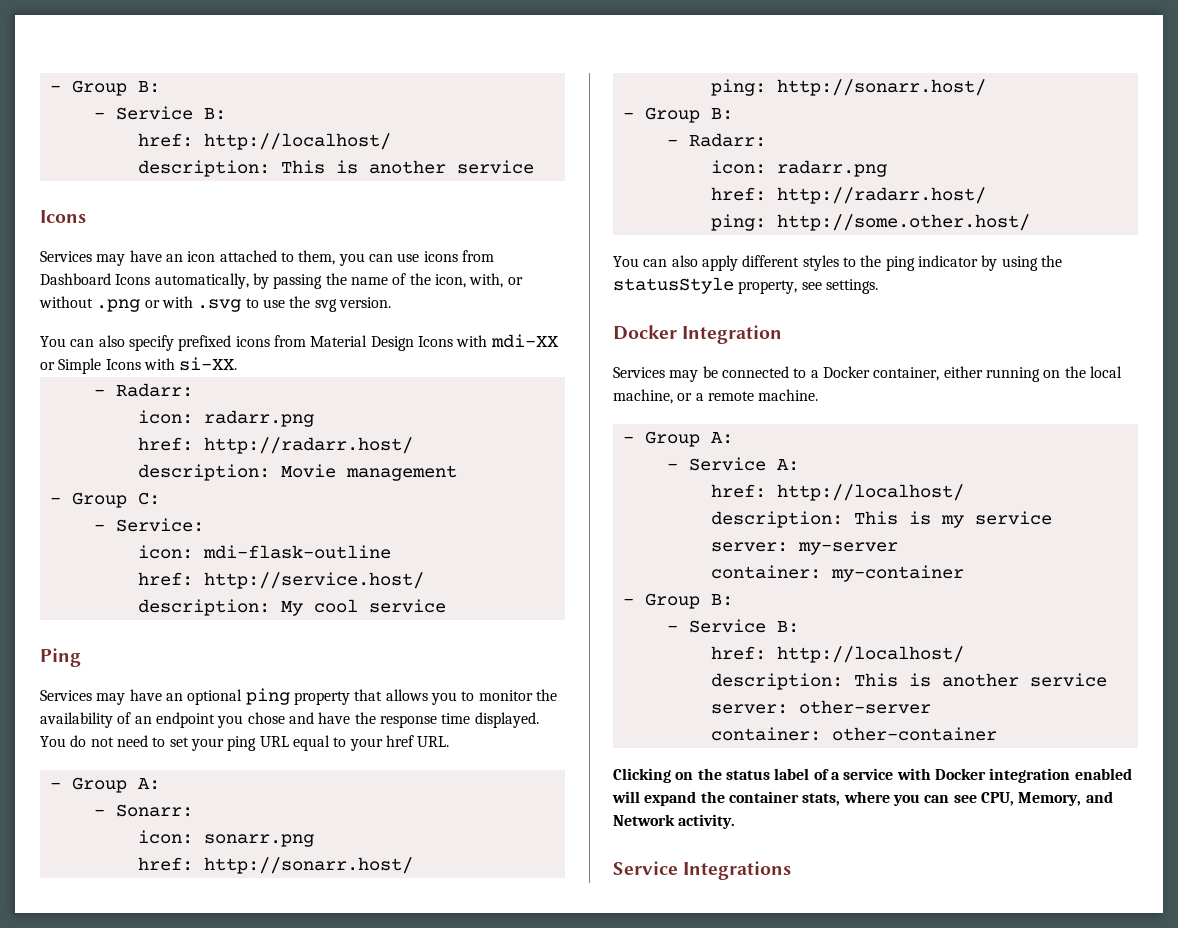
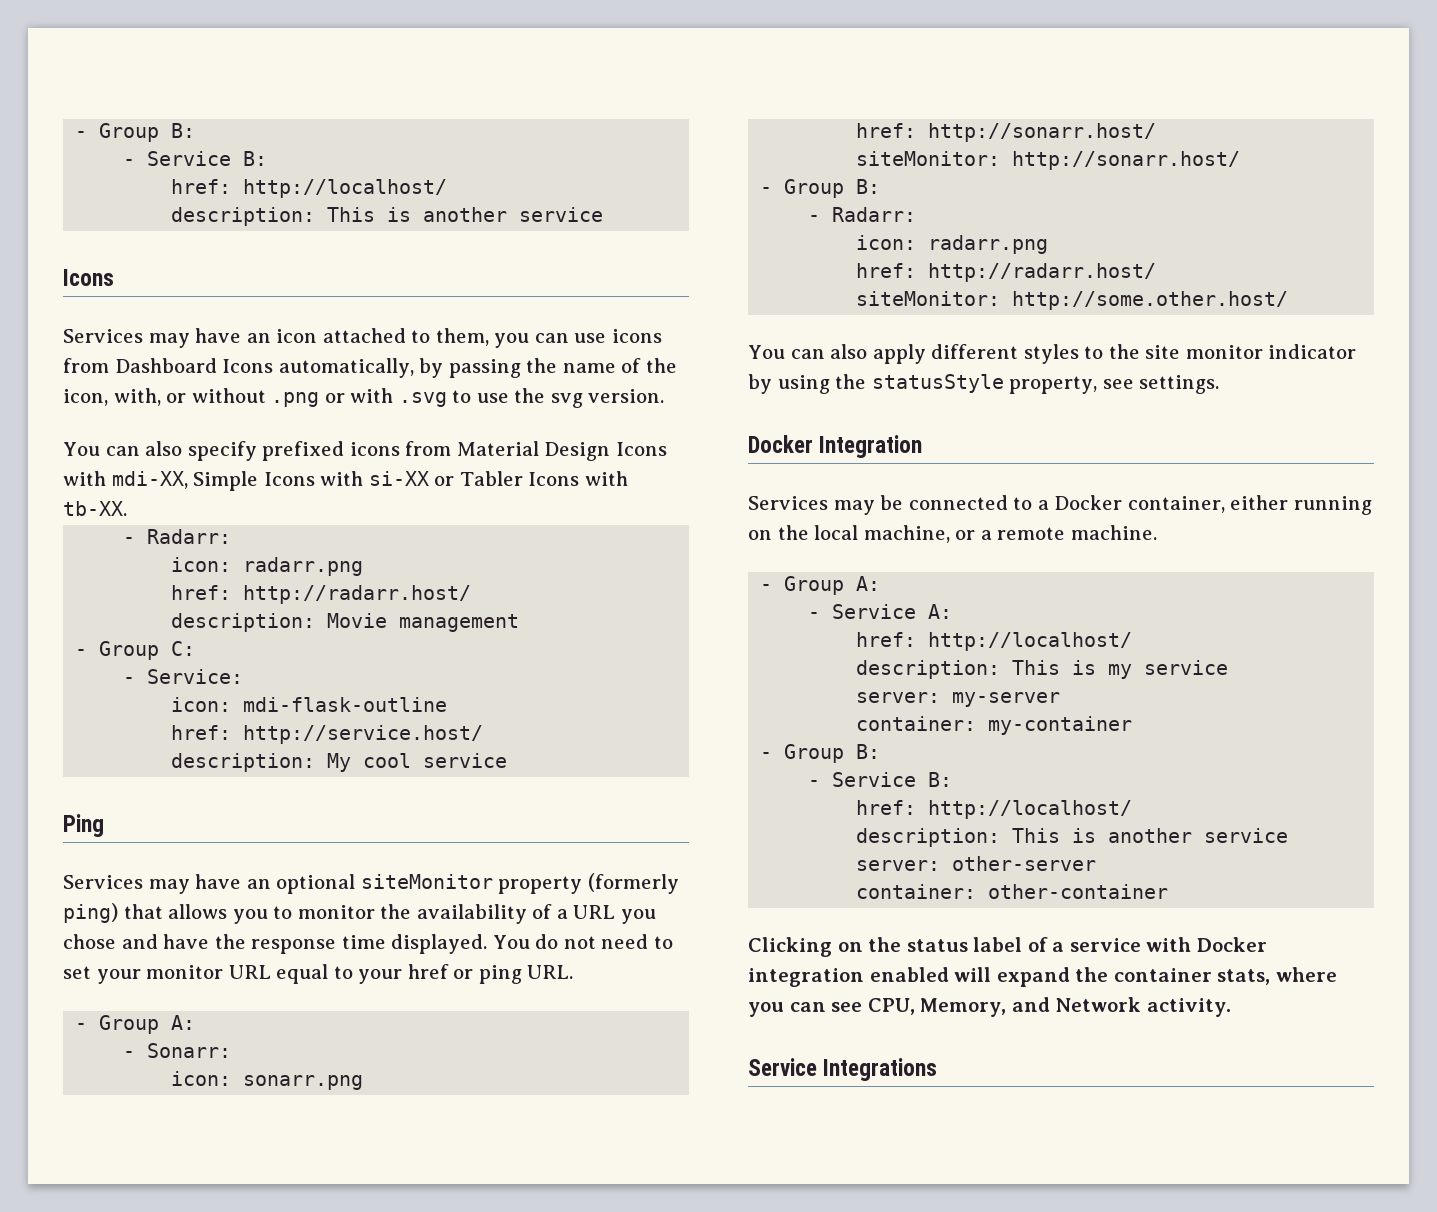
- You can also specify prefixed icons from Material Design Icons with mdi-XX or Simple Icons with si-XX.
+ You can also specify prefixed icons from Material Design Icons with mdi-XX, Simple Icons with si-XX or Tabler Icons with tb-XX.
- Services may have an optional ping property that allows you to monitor the availability of an endpoint you chose and have the response time displayed.
+ Services may have an optional siteMonitor property (formerly ping) that allows you to monitor the availability of a URL you chose and have the response time displayed.
- You do not need to set your ping URL equal to your href URL.
+ You do not need to set your monitor URL equal to your href or ping URL.
- ping: http://sonarr.host/
+ siteMonitor: http://sonarr.host/
- ping: http://some.other.host/
+ siteMonitor: http://some.other.host/
- You can also apply different styles to the ping indicator by using the statusStyle property, see settings.
+ You can also apply different styles to the site monitor indicator by using the statusStyle property, see settings.

